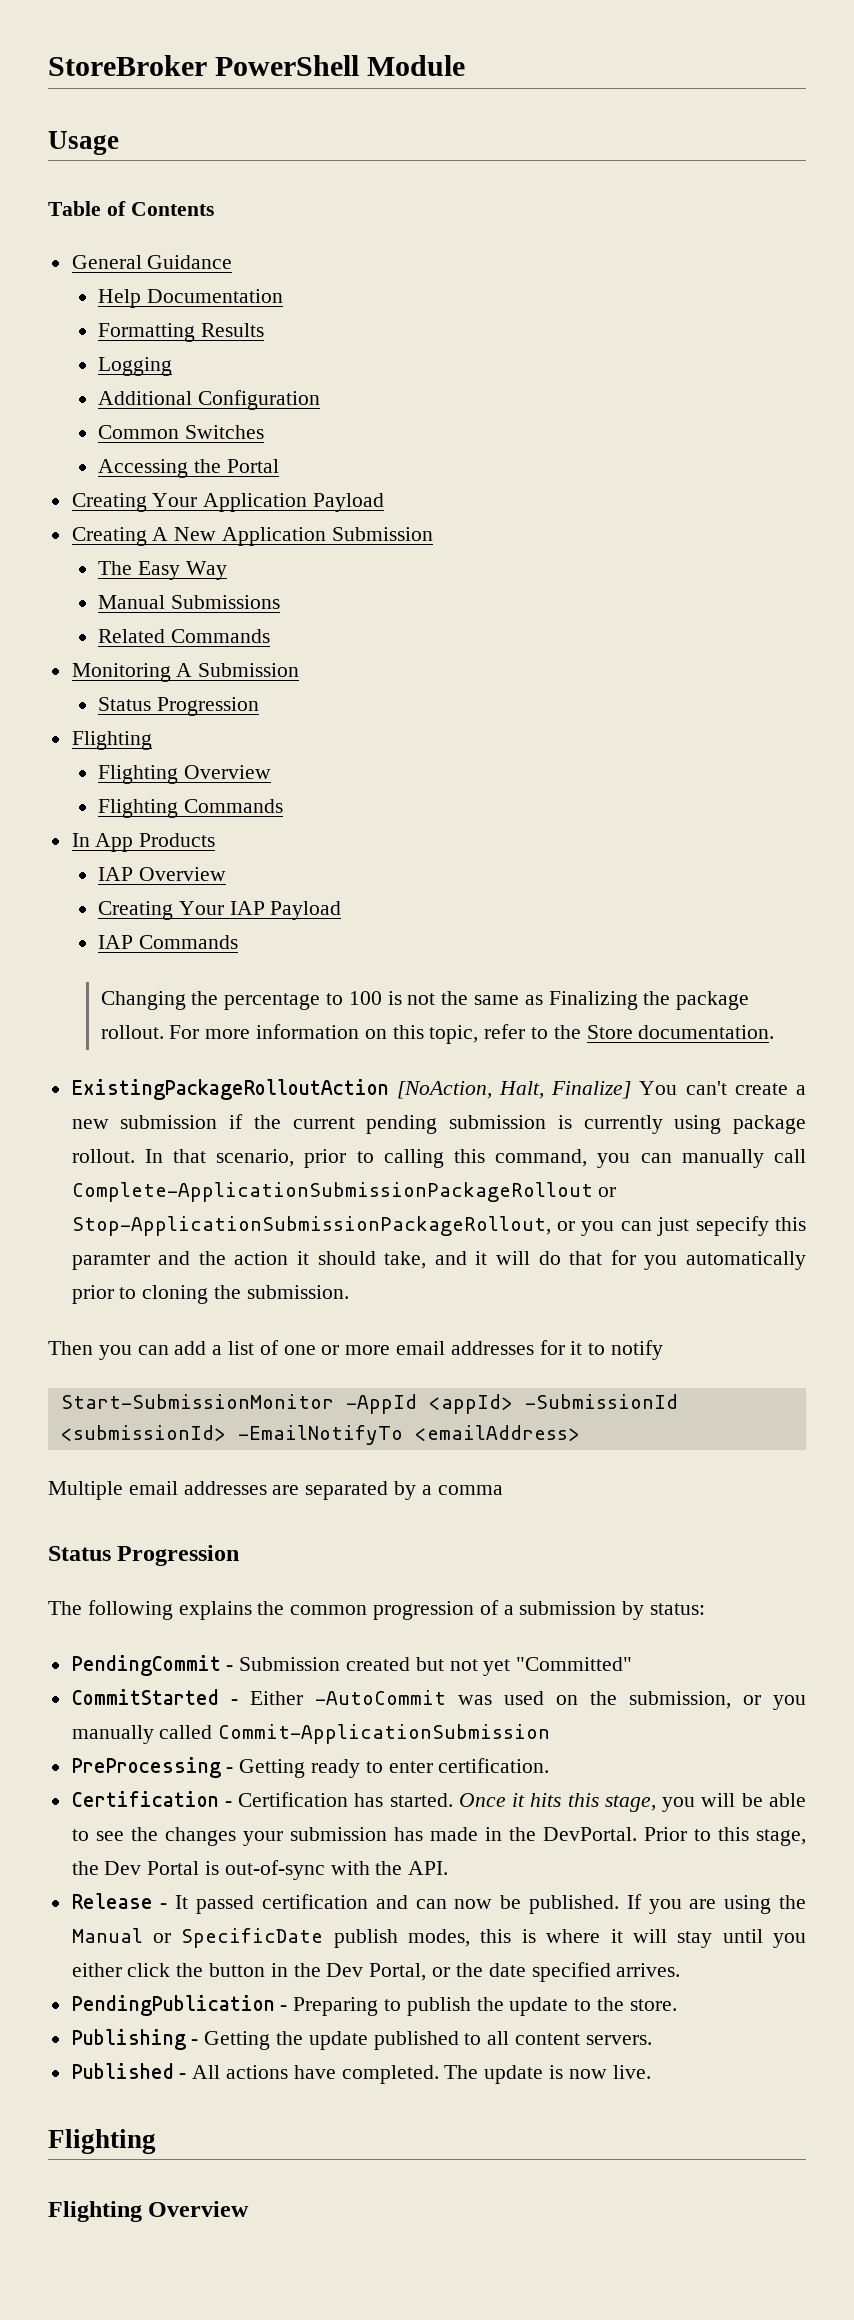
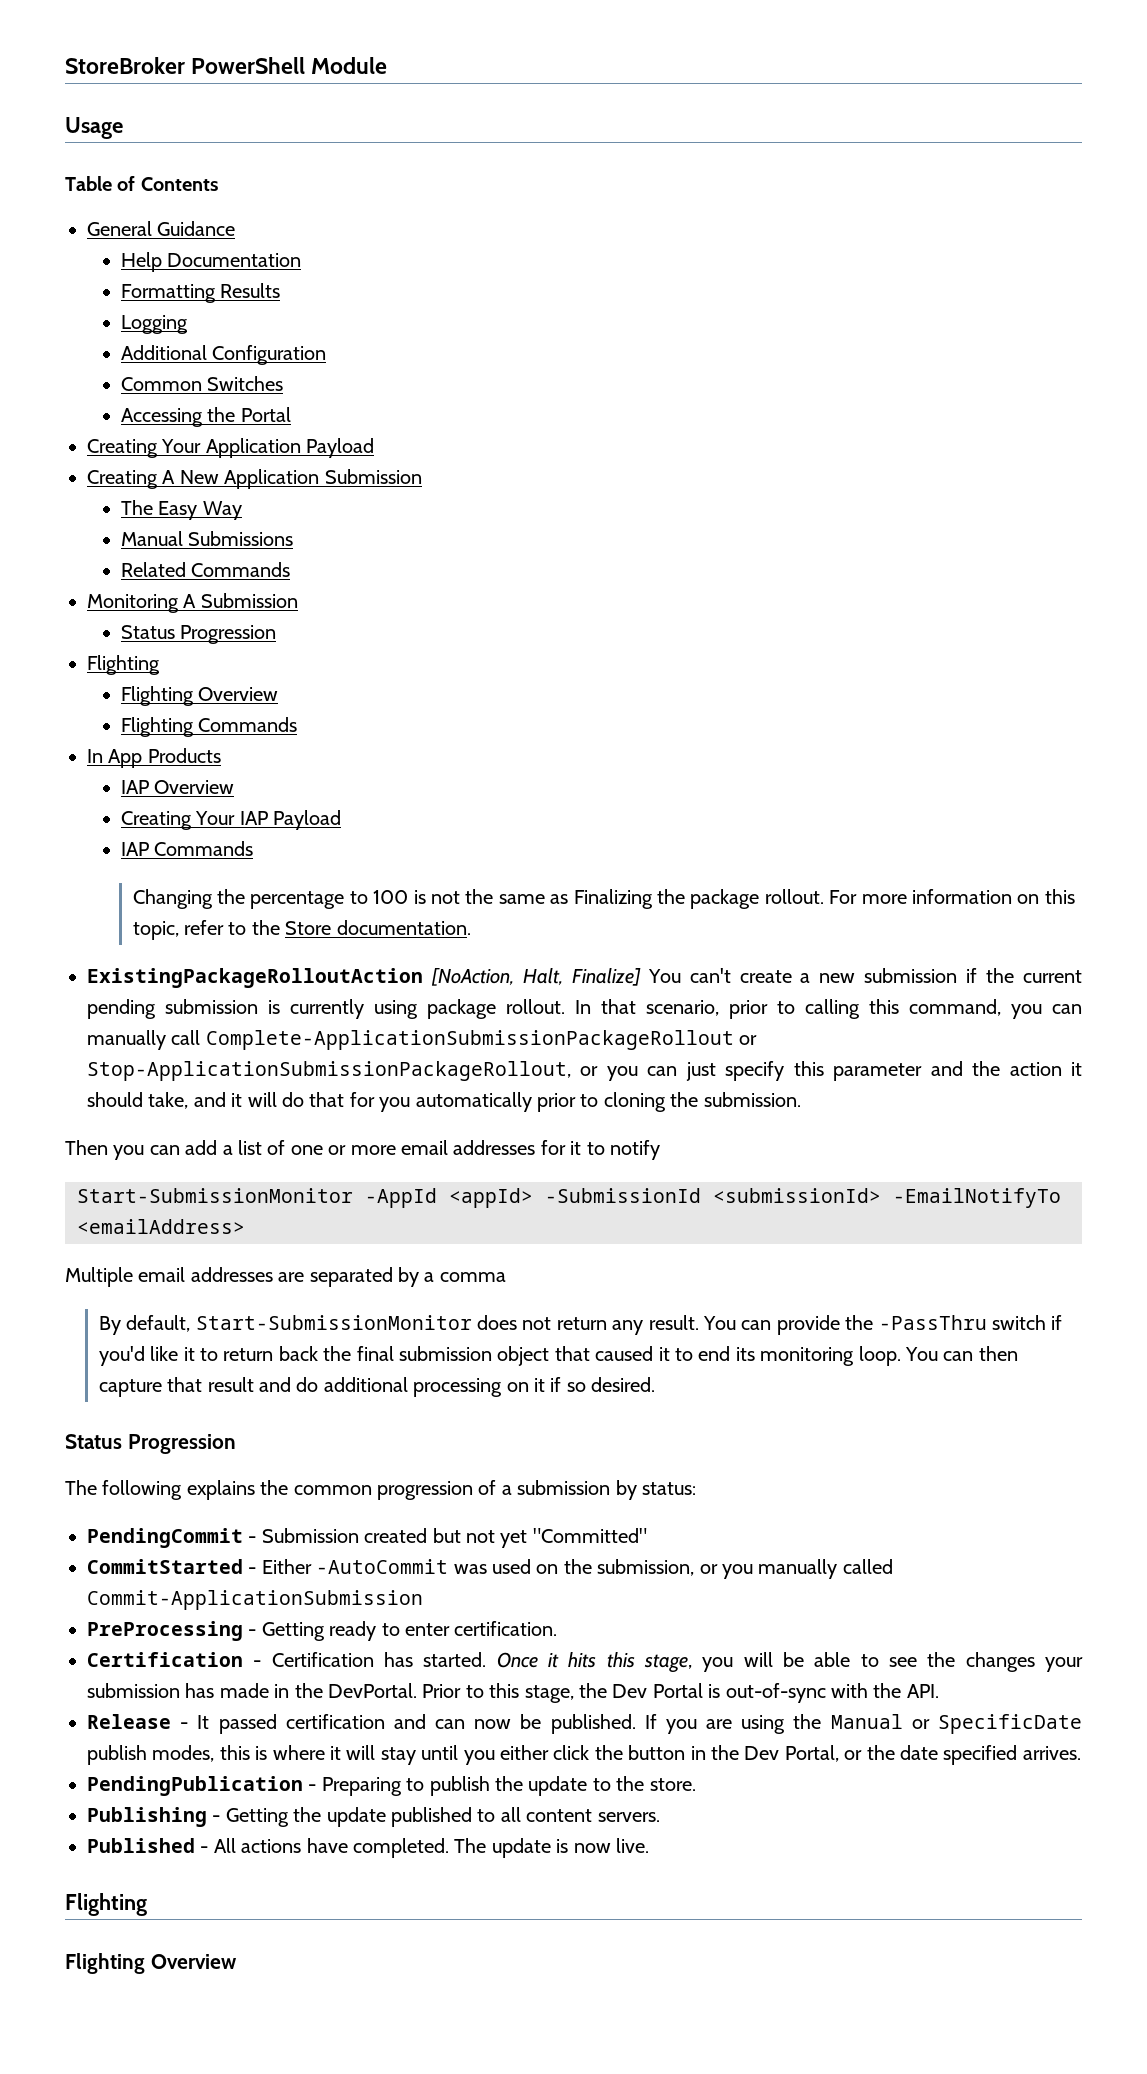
- In that scenario, prior to calling this command, you can manually call Complete-ApplicationSubmissionPackageRollout or Stop-ApplicationSubmissionPackageRollout, or you can just sepecify this paramter and the action it should take, and it will do that for you automatically prior to cloning the submission.
+ In that scenario, prior to calling this command, you can manually call Complete-ApplicationSubmissionPackageRollout or Stop-ApplicationSubmissionPackageRollout, or you can just specify this parameter and the action it should take, and it will do that for you automatically prior to cloning the submission.
+ By default, Start-SubmissionMonitor does not return any result. You can provide the -PassThru switch if you'd like it to return back the final submission object that caused it to end its monitoring loop. You can then capture that result and do additional processing on it if so desired.

